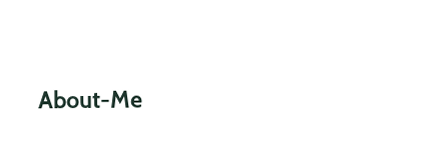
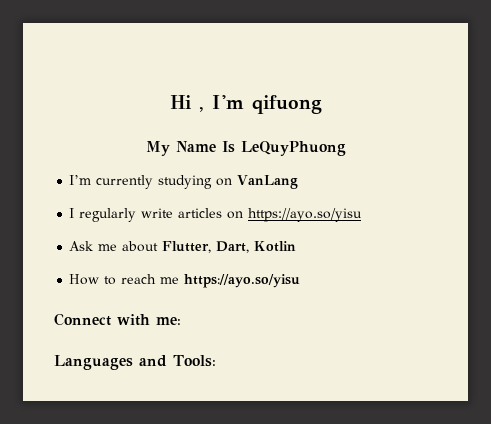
- About-Me
+ Hi , I'm qifuong
+ My Name Is LeQuyPhuong
+ I’m currently studying on VanLang
+ I regularly write articles on https://ayo.so/yisu
+ Ask me about Flutter, Dart, Kotlin
+ How to reach me https://ayo.so/yisu
+ Connect with me:
+ Languages and Tools:

